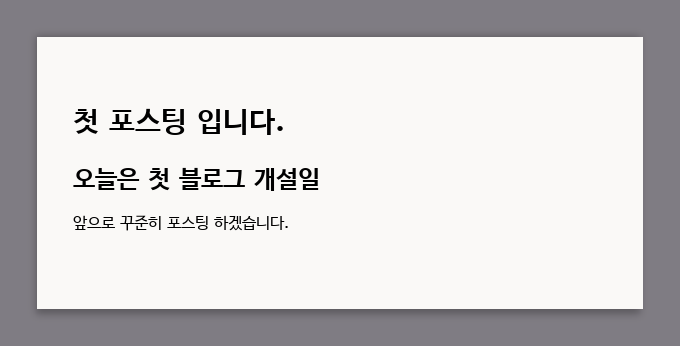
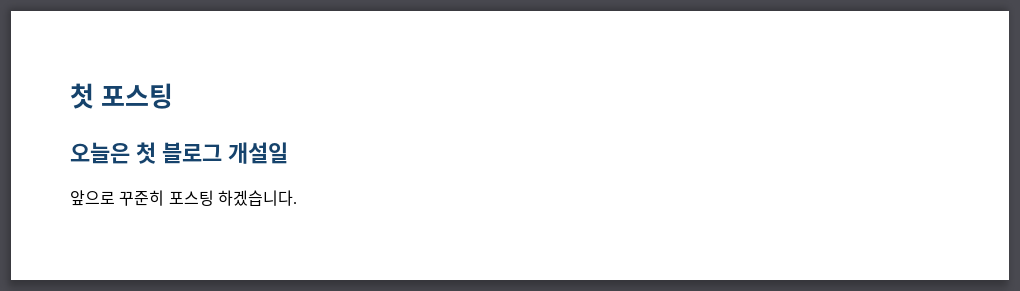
- 첫 포스팅 입니다.
+ 첫 포스팅

